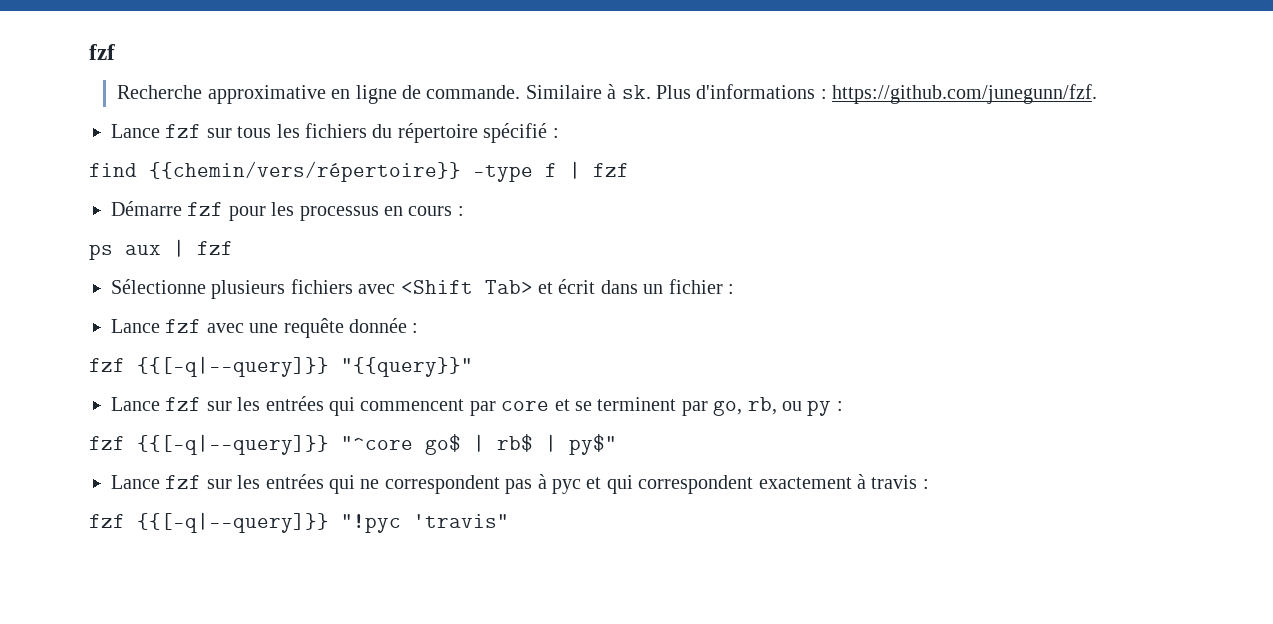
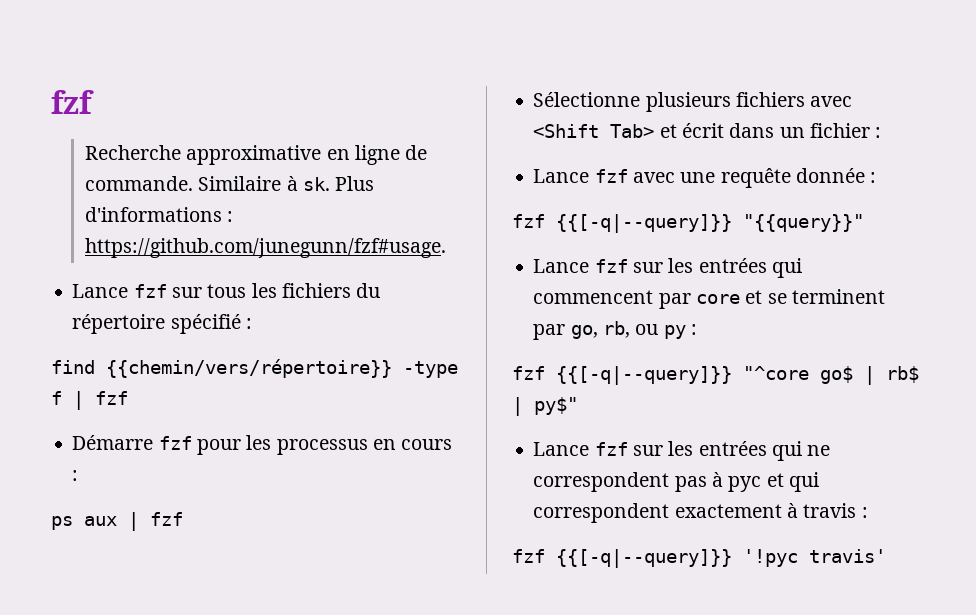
- Plus d'informations : https://github.com/junegunn/fzf.
+ Plus d'informations : https://github.com/junegunn/fzf#usage.
- fzf {{[-q|--query]}} "!pyc 'travis"
+ fzf {{[-q|--query]}} '!pyc travis'

